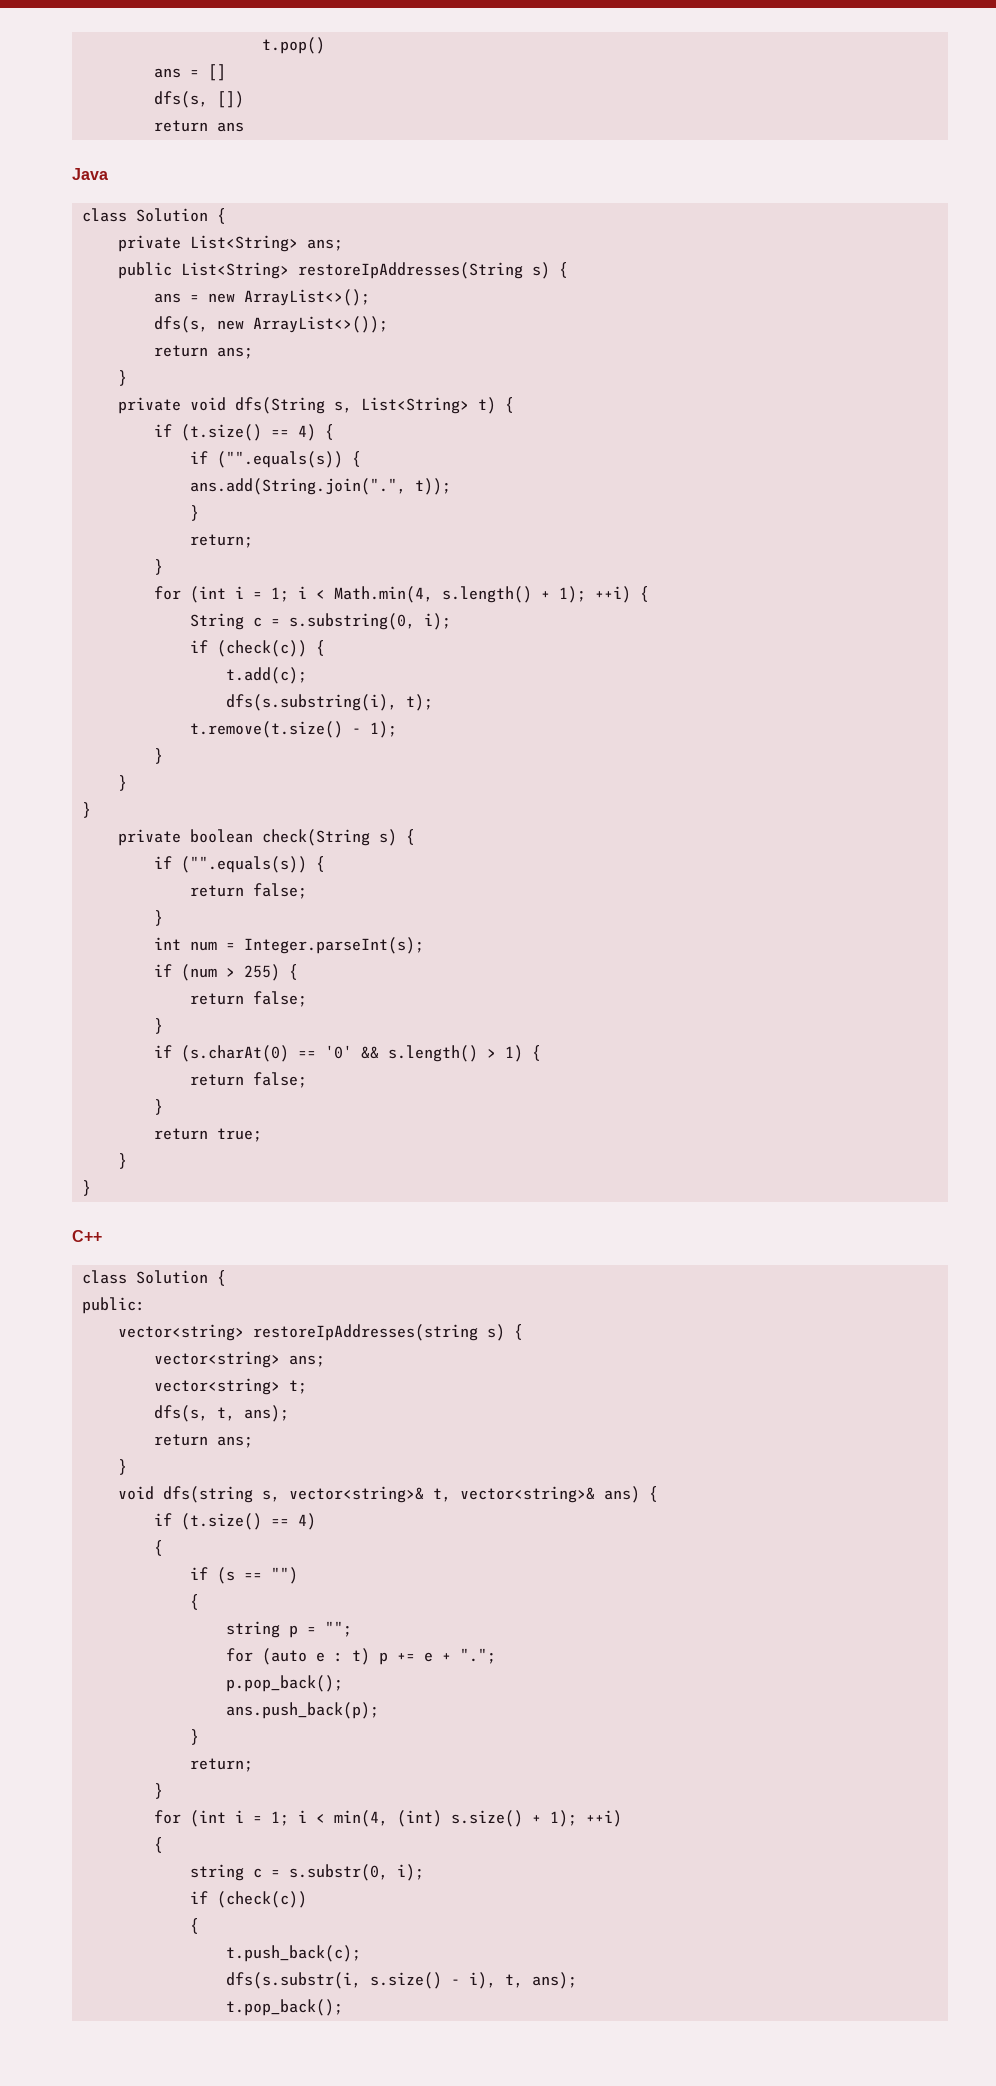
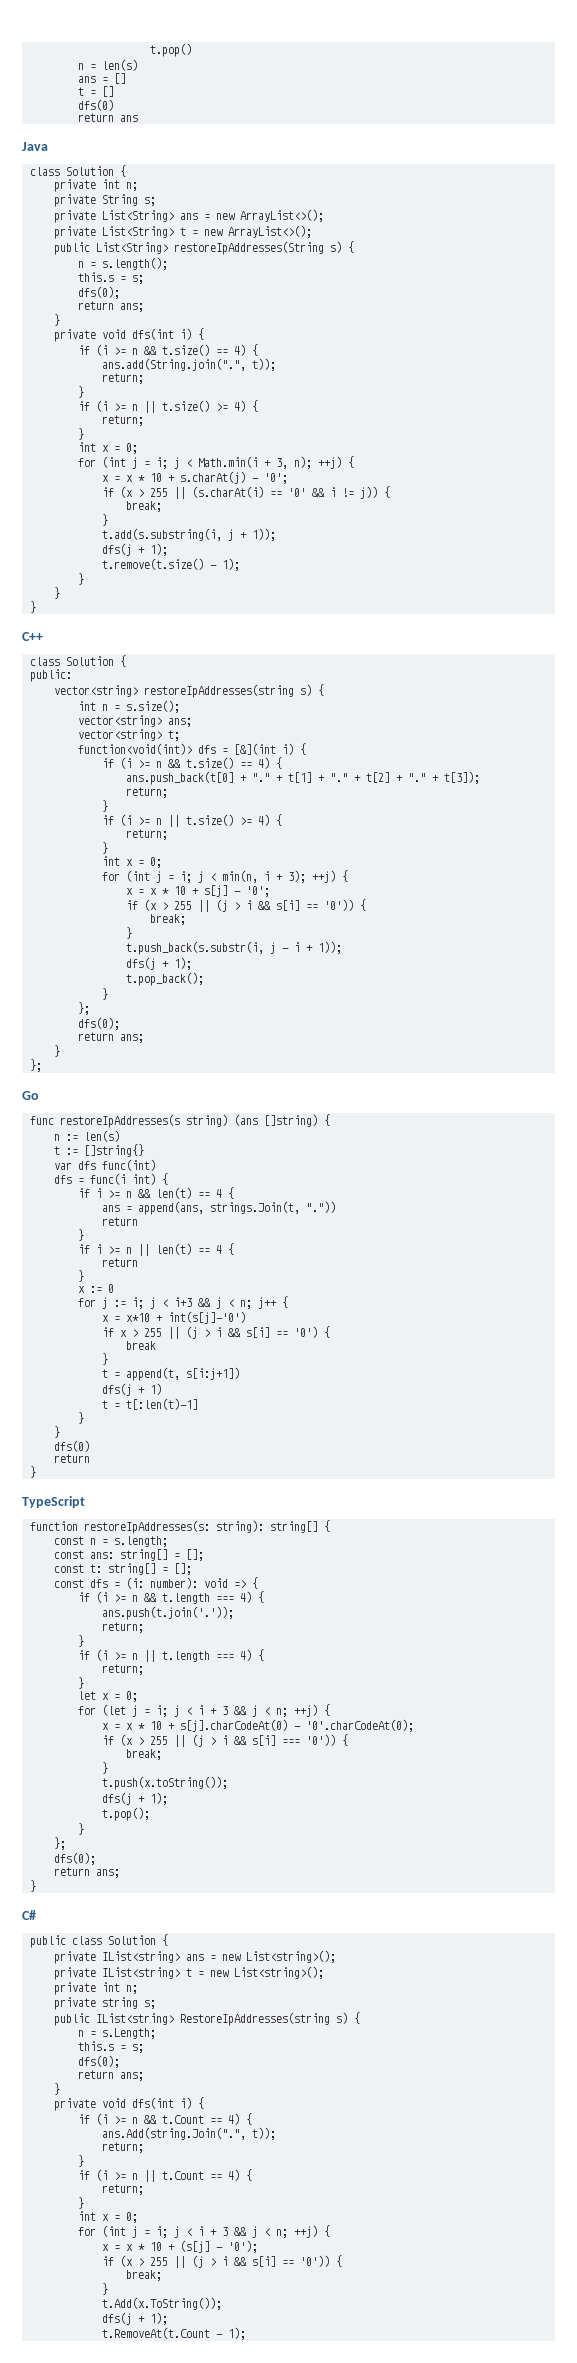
+ n = len(s)
- dfs(s, [])
+ t = []
+ dfs(0)
  Java
  class Solution {
- private List<String> ans;
+ private int n;
+ private String s;
+ private List<String> ans = new ArrayList<>();
+ private List<String> t = new ArrayList<>();
- ans = new ArrayList<>();
- dfs(s, new ArrayList<>());
+ n = s.length();
+ this.s = s;
+ dfs(0);
  return ans;
  }
- private void dfs(String s, List<String> t) {
- if (t.size() == 4) {
- if ("".equals(s)) {
+ private void dfs(int i) {
+ if (i >= n && t.size() == 4) {
  ans.add(String.join(".", t));
- }
  return;
  }
- for (int i = 1; i < Math.min(4, s.length() + 1); ++i) {
- String c = s.substring(0, i);
- if (check(c)) {
- t.add(c);
- dfs(s.substring(i), t);
+ if (i >= n || t.size() >= 4) {
+ return;
+ }
+ int x = 0;
+ for (int j = i; j < Math.min(i + 3, n); ++j) {
+ x = x * 10 + s.charAt(j) - '0';
+ if (x > 255 || (s.charAt(i) == '0' && i != j)) {
+ break;
+ }
+ t.add(s.substring(i, j + 1));
+ dfs(j + 1);
- private boolean check(String s) {
- if ("".equals(s)) {
- return false;
- }
- int num = Integer.parseInt(s);
- if (num > 255) {
- return false;
- }
- if (s.charAt(0) == '0' && s.length() > 1) {
- return false;
- }
- return true;
- }
- }
+ int n = s.size();
- dfs(s, t, ans);
+ function<void(int)> dfs = [&](int i) {
+ if (i >= n && t.size() == 4) {
+ ans.push_back(t[0] + "." + t[1] + "." + t[2] + "." + t[3]);
+ return;
+ }
+ if (i >= n || t.size() >= 4) {
+ return;
+ }
+ int x = 0;
+ for (int j = i; j < min(n, i + 3); ++j) {
+ x = x * 10 + s[j] - '0';
+ if (x > 255 || (j > i && s[i] == '0')) {
+ break;
+ }
+ t.push_back(s.substr(i, j - i + 1));
+ dfs(j + 1);
+ t.pop_back();
+ }
+ };
+ dfs(0);
  return ans;
  }
- void dfs(string s, vector<string>& t, vector<string>& ans) {
- if (t.size() == 4)
- {
- if (s == "")
- {
- string p = "";
- for (auto e : t) p += e + ".";
- p.pop_back();
- ans.push_back(p);
+ };
+ Go
+ func restoreIpAddresses(s string) (ans []string) {
+ n := len(s)
+ t := []string{}
+ var dfs func(int)
+ dfs = func(i int) {
+ if i >= n && len(t) == 4 {
+ ans = append(ans, strings.Join(t, "."))
+ return
  }
+ if i >= n || len(t) == 4 {
+ return
+ }
+ x := 0
+ for j := i; j < i+3 && j < n; j++ {
+ x = x*10 + int(s[j]-'0')
+ if x > 255 || (j > i && s[i] == '0') {
+ break
+ }
+ t = append(t, s[i:j+1])
+ dfs(j + 1)
+ t = t[:len(t)-1]
+ }
+ }
+ dfs(0)
+ return
+ }
+ TypeScript
+ function restoreIpAddresses(s: string): string[] {
+ const n = s.length;
+ const ans: string[] = [];
+ const t: string[] = [];
+ const dfs = (i: number): void => {
+ if (i >= n && t.length === 4) {
+ ans.push(t.join('.'));
  return;
  }
- for (int i = 1; i < min(4, (int) s.size() + 1); ++i)
- {
- string c = s.substr(0, i);
- if (check(c))
- {
- t.push_back(c);
- dfs(s.substr(i, s.size() - i), t, ans);
- t.pop_back();
+ if (i >= n || t.length === 4) {
+ return;
+ }
+ let x = 0;
+ for (let j = i; j < i + 3 && j < n; ++j) {
+ x = x * 10 + s[j].charCodeAt(0) - '0'.charCodeAt(0);
+ if (x > 255 || (j > i && s[i] === '0')) {
+ break;
+ }
+ t.push(x.toString());
+ dfs(j + 1);
+ t.pop();
+ }
+ };
+ dfs(0);
+ return ans;
+ }
+ C#
+ public class Solution {
+ private IList<string> ans = new List<string>();
+ private IList<string> t = new List<string>();
+ private int n;
+ private string s;
+ public IList<string> RestoreIpAddresses(string s) {
+ n = s.Length;
+ this.s = s;
+ dfs(0);
+ return ans;
+ }
+ private void dfs(int i) {
+ if (i >= n && t.Count == 4) {
+ ans.Add(string.Join(".", t));
+ return;
+ }
+ if (i >= n || t.Count == 4) {
+ return;
+ }
+ int x = 0;
+ for (int j = i; j < i + 3 && j < n; ++j) {
+ x = x * 10 + (s[j] - '0');
+ if (x > 255 || (j > i && s[i] == '0')) {
+ break;
+ }
+ t.Add(x.ToString());
+ dfs(j + 1);
+ t.RemoveAt(t.Count - 1);

